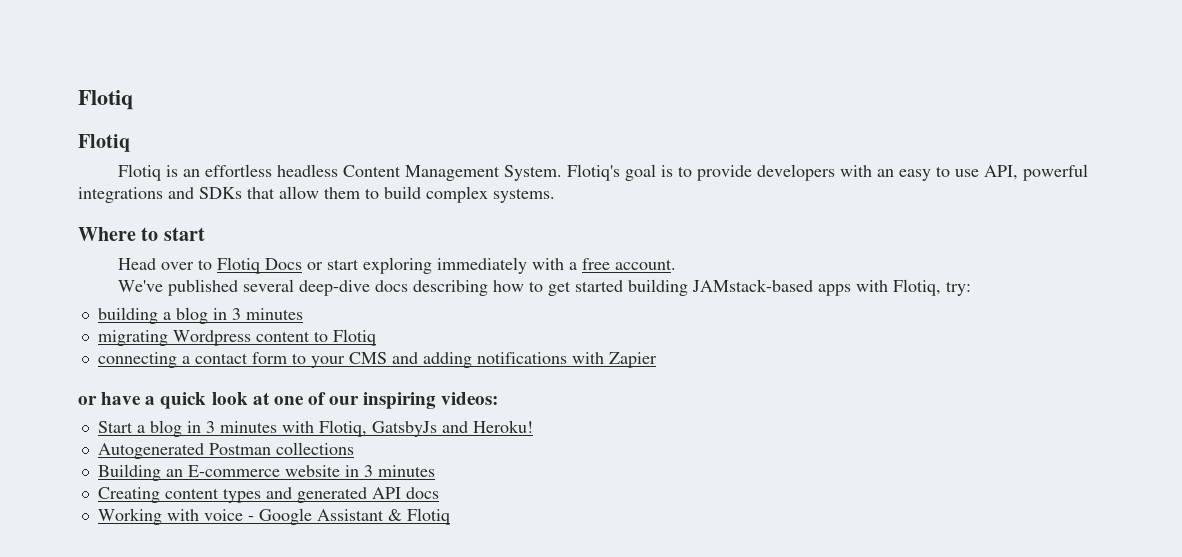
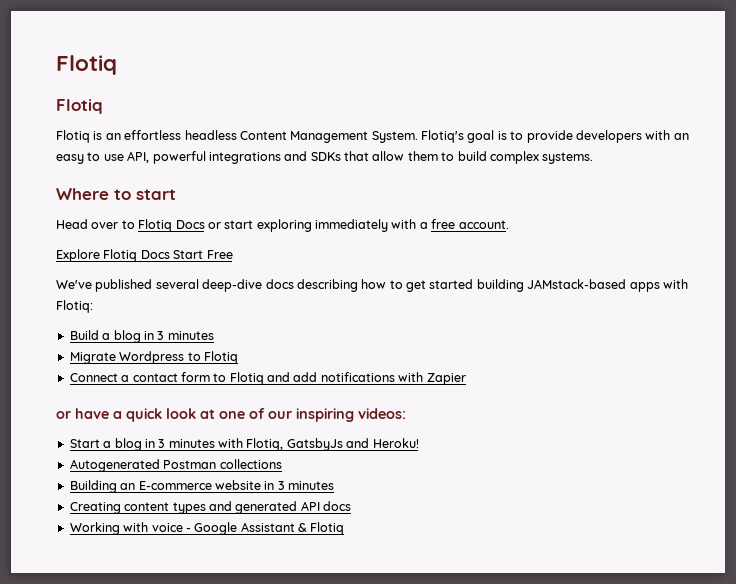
+ Explore Flotiq Docs Start Free
- We've published several deep-dive docs describing how to get started building JAMstack-based apps with Flotiq, try:
- building a blog in 3 minutes
+ We've published several deep-dive docs describing how to get started building JAMstack-based apps with Flotiq:
+ Build a blog in 3 minutes
- migrating Wordpress content to Flotiq
+ Migrate Wordpress to Flotiq
- connecting a contact form to your CMS and adding notifications with Zapier
+ Connect a contact form to Flotiq and add notifications with Zapier

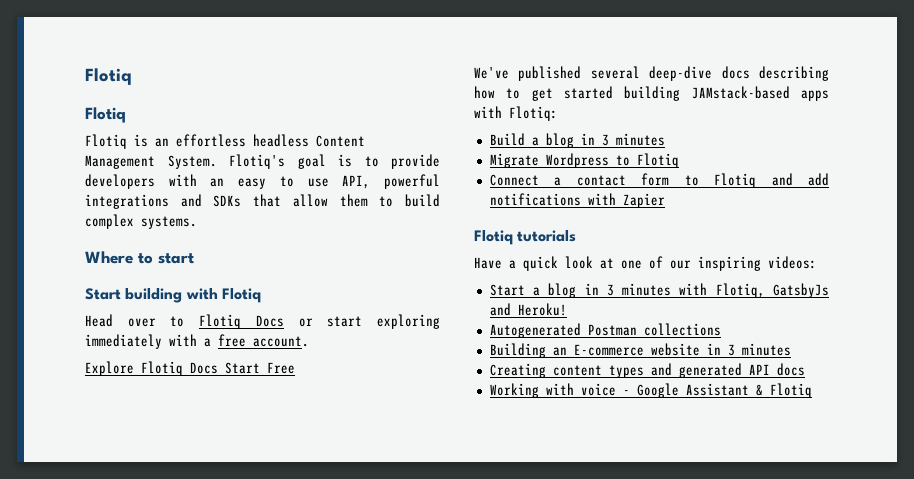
+ Start building with Flotiq
- or have a quick look at one of our inspiring videos:
+ Flotiq tutorials
+ Have a quick look at one of our inspiring videos:

